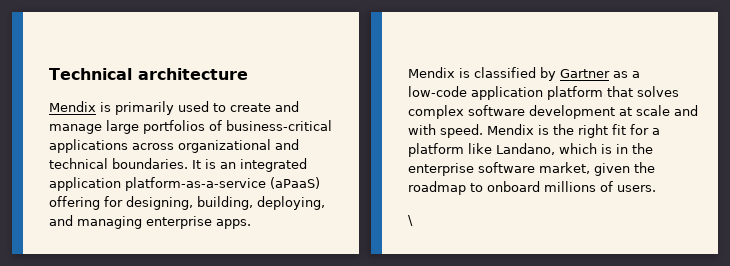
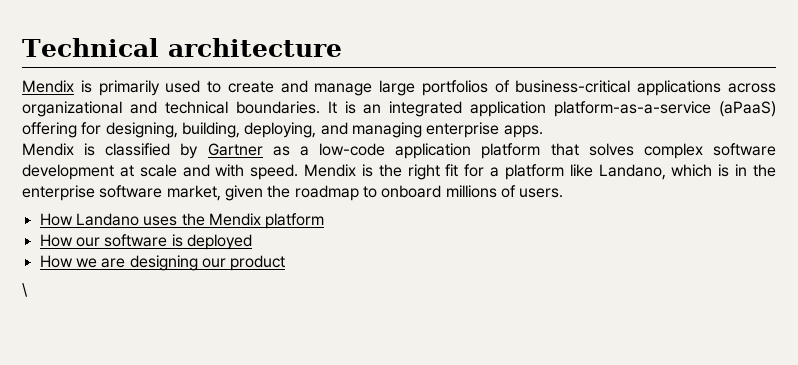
+ How Landano uses the Mendix platform
+ How our software is deployed
+ How we are designing our product

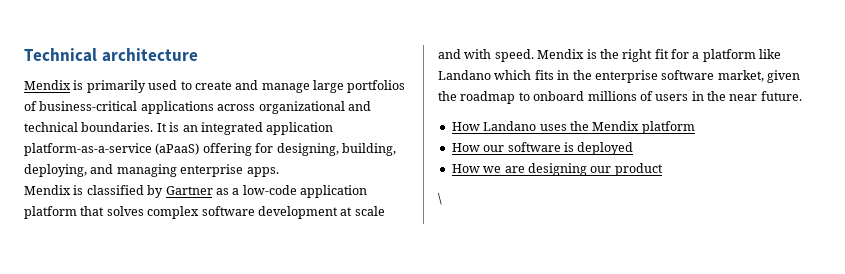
- Mendix is the right fit for a platform like Landano, which is in the enterprise software market, given the roadmap to onboard millions of users.
+ Mendix is the right fit for a platform like Landano which fits in the enterprise software market, given the roadmap to onboard millions of users in the near future.

